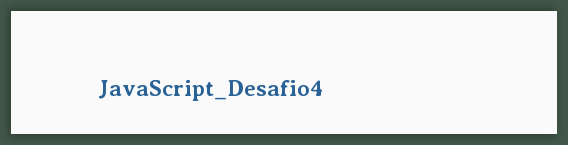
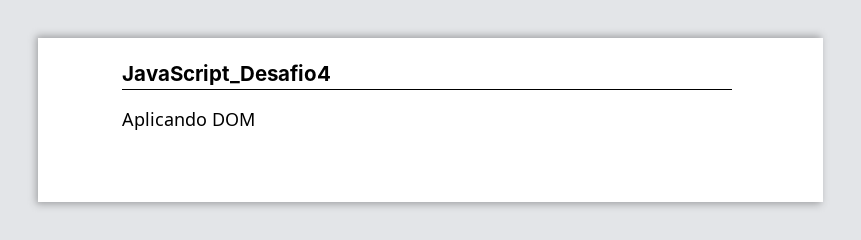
+ Aplicando DOM

